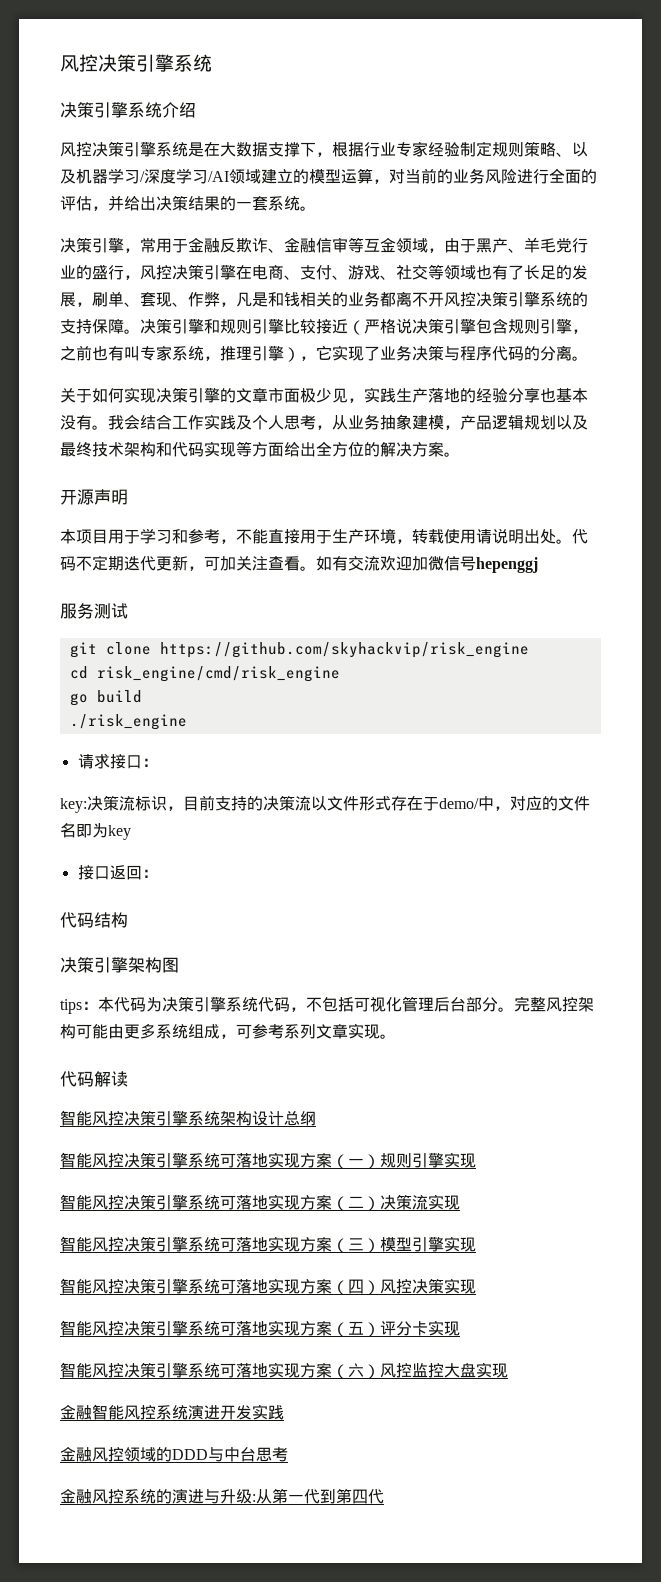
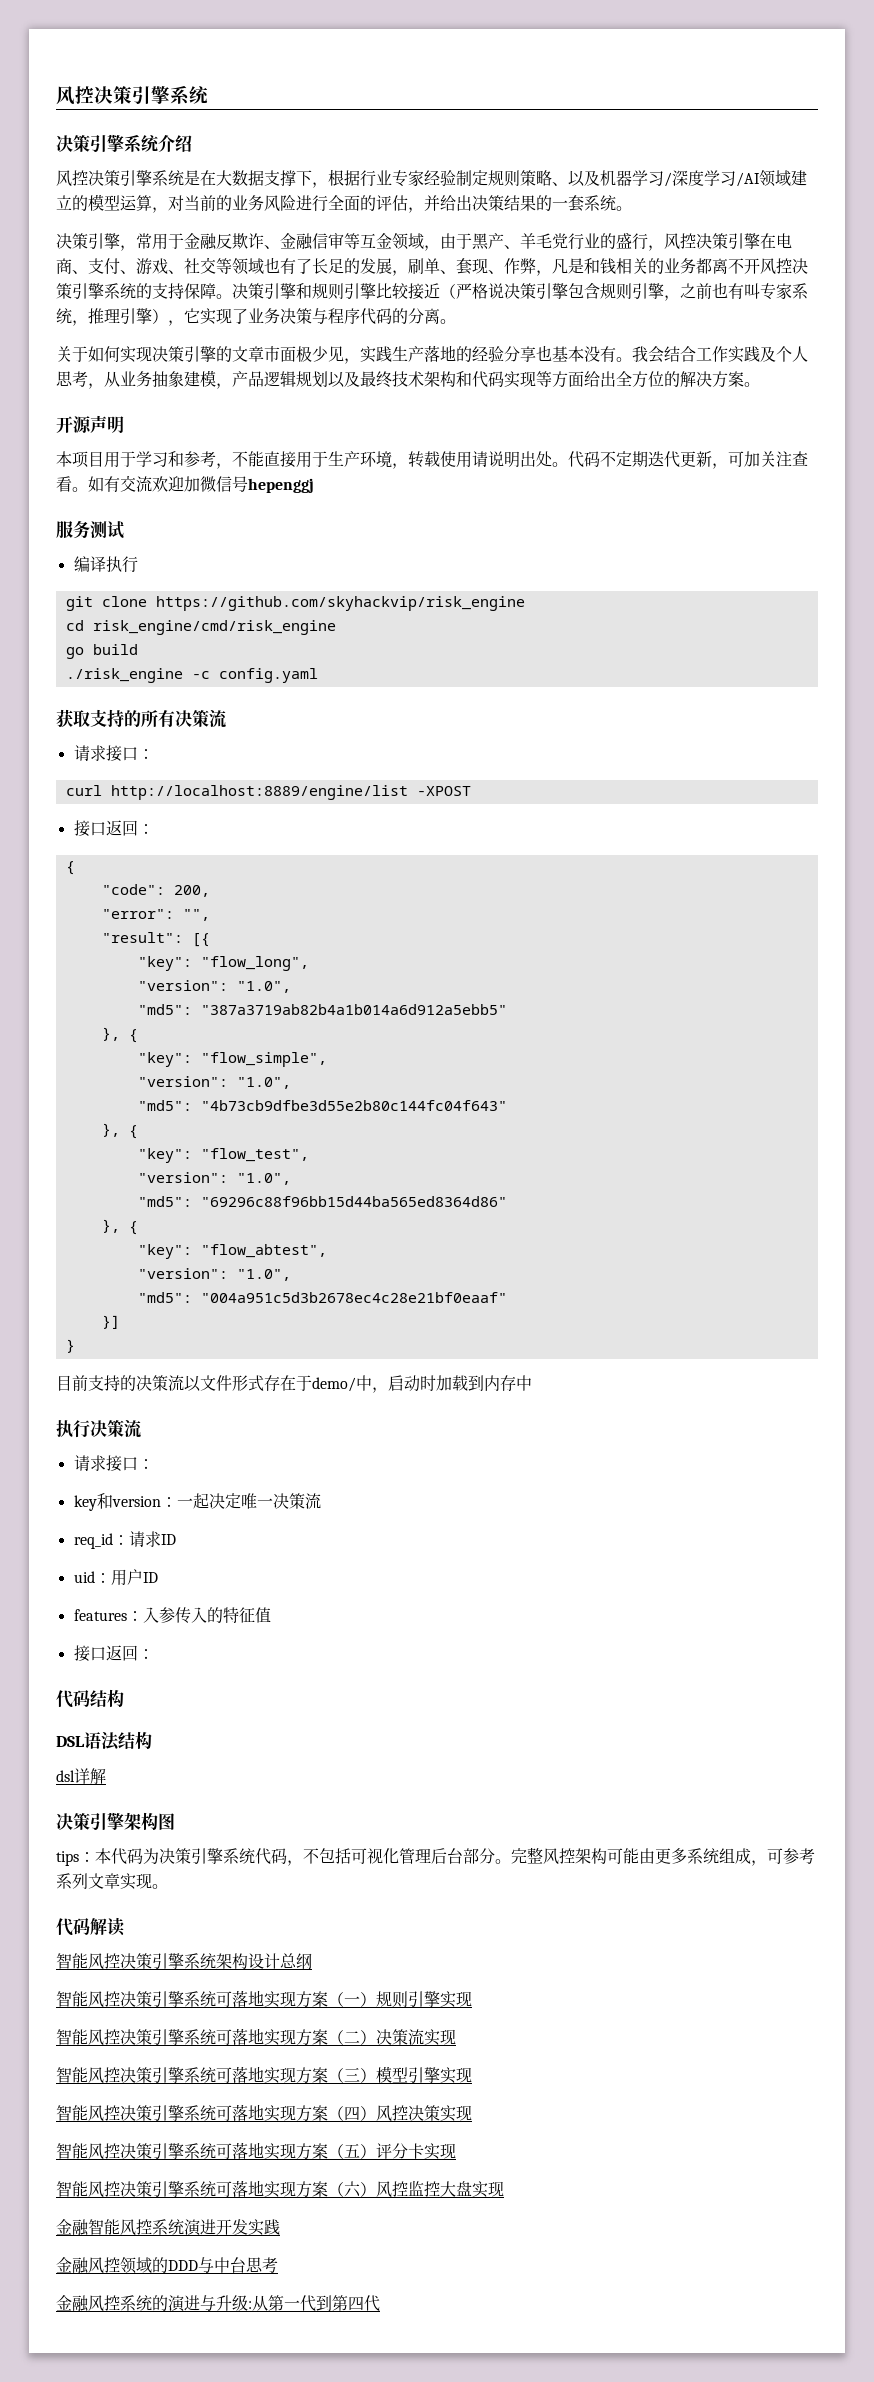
+ 编译执行
- ./risk_engine
+ ./risk_engine -c config.yaml
+ 获取支持的所有决策流
  请求接口：
- key:决策流标识，目前支持的决策流以文件形式存在于demo/中，对应的文件名即为key
+ curl http://localhost:8889/engine/list -XPOST
+ 接口返回：
+ {
+ "code": 200,
+ "error": "",
+ "result": [{
+ "key": "flow_long",
+ "version": "1.0",
+ "md5": "387a3719ab82b4a1b014a6d912a5ebb5"
+ }, {
+ "key": "flow_simple",
+ "version": "1.0",
+ "md5": "4b73cb9dfbe3d55e2b80c144fc04f643"
+ }, {
+ "key": "flow_test",
+ "version": "1.0",
+ "md5": "69296c88f96bb15d44ba565ed8364d86"
+ }, {
+ "key": "flow_abtest",
+ "version": "1.0",
+ "md5": "004a951c5d3b2678ec4c28e21bf0eaaf"
+ }]
+ }
+ 目前支持的决策流以文件形式存在于demo/中，启动时加载到内存中
+ 执行决策流
+ 请求接口：
+ key和version：一起决定唯一决策流
+ req_id：请求ID
+ uid：用户ID
+ features：入参传入的特征值
+ DSL语法结构
+ dsl详解

